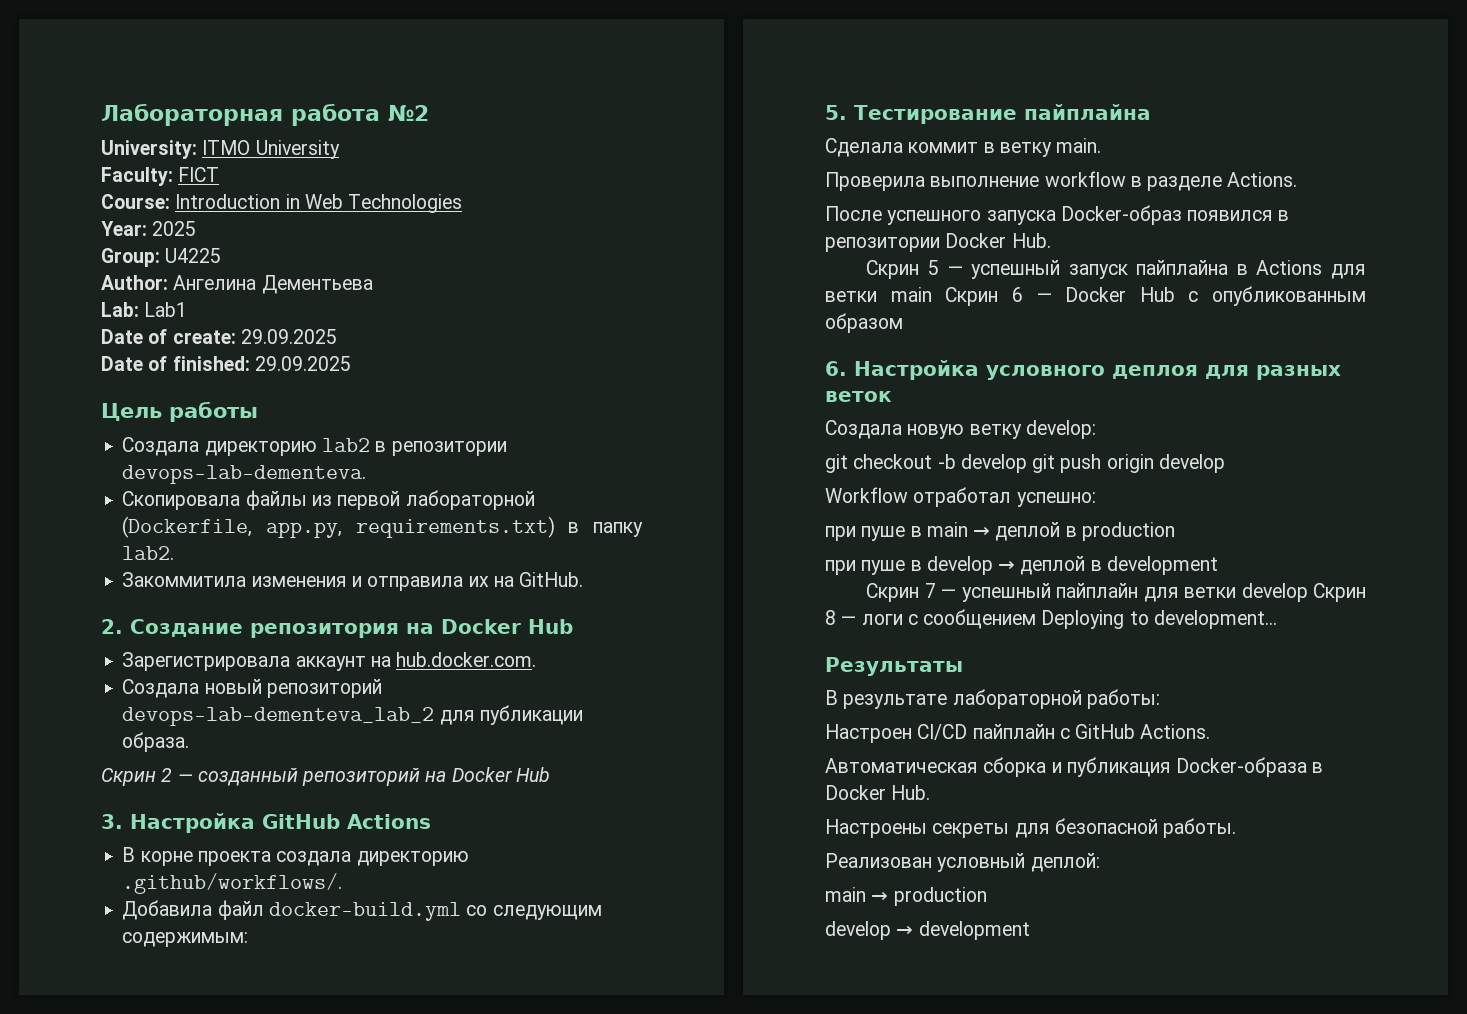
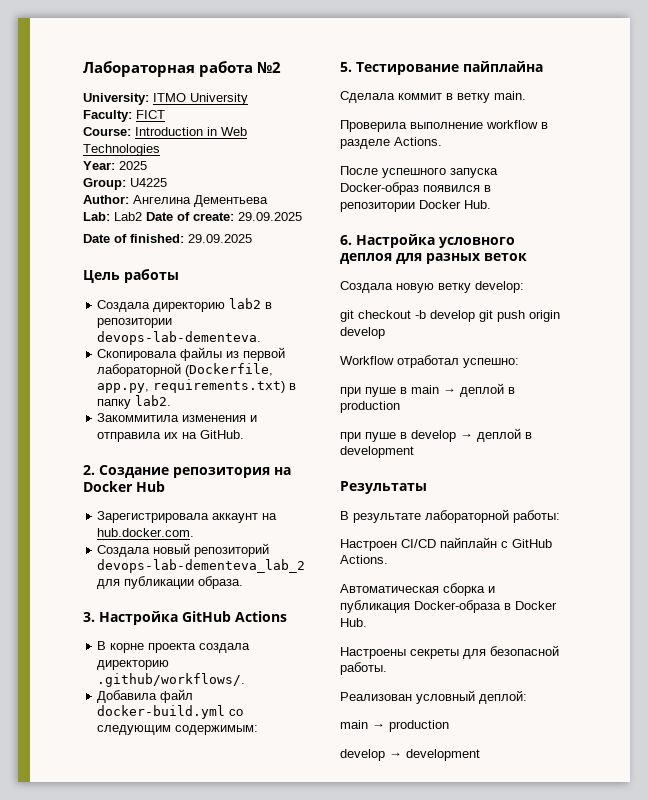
- Lab: Lab1
- Date of create: 29.09.2025
+ Lab: Lab2 Date of create: 29.09.2025
- Скрин 2 — созданный репозиторий на Docker Hub
- Скрин 5 — успешный запуск пайплайна в Actions для ветки main Скрин 6 — Docker Hub с опубликованным образом
- Скрин 7 — успешный пайплайн для ветки develop Скрин 8 — логи с сообщением Deploying to development...

